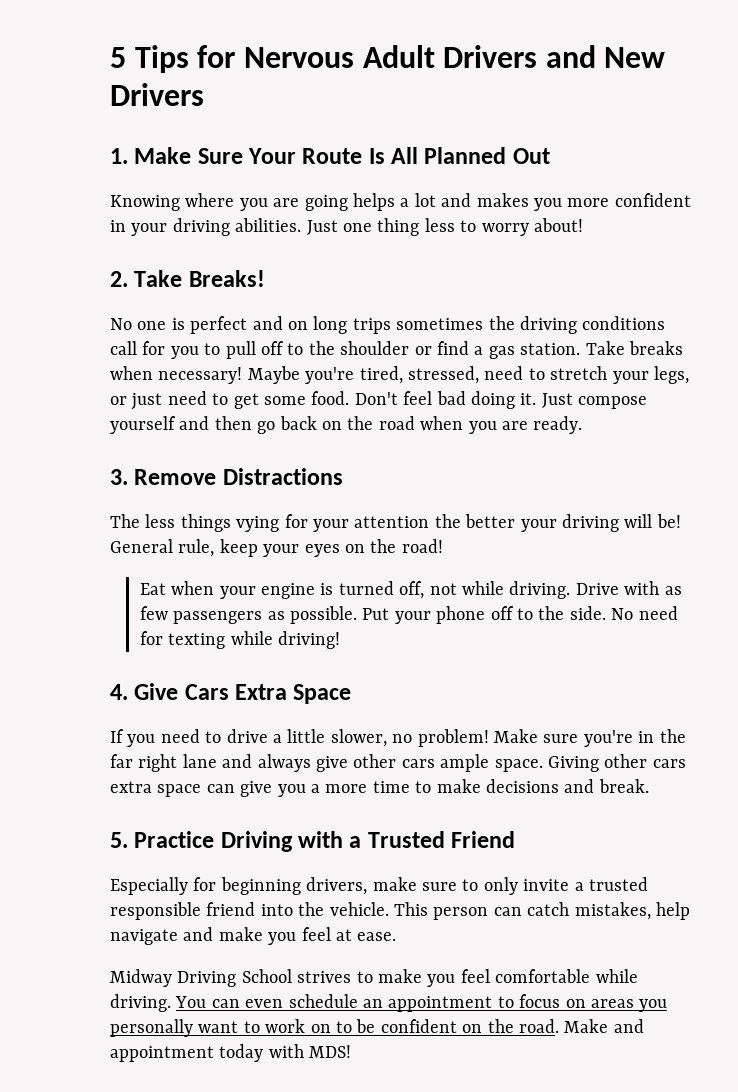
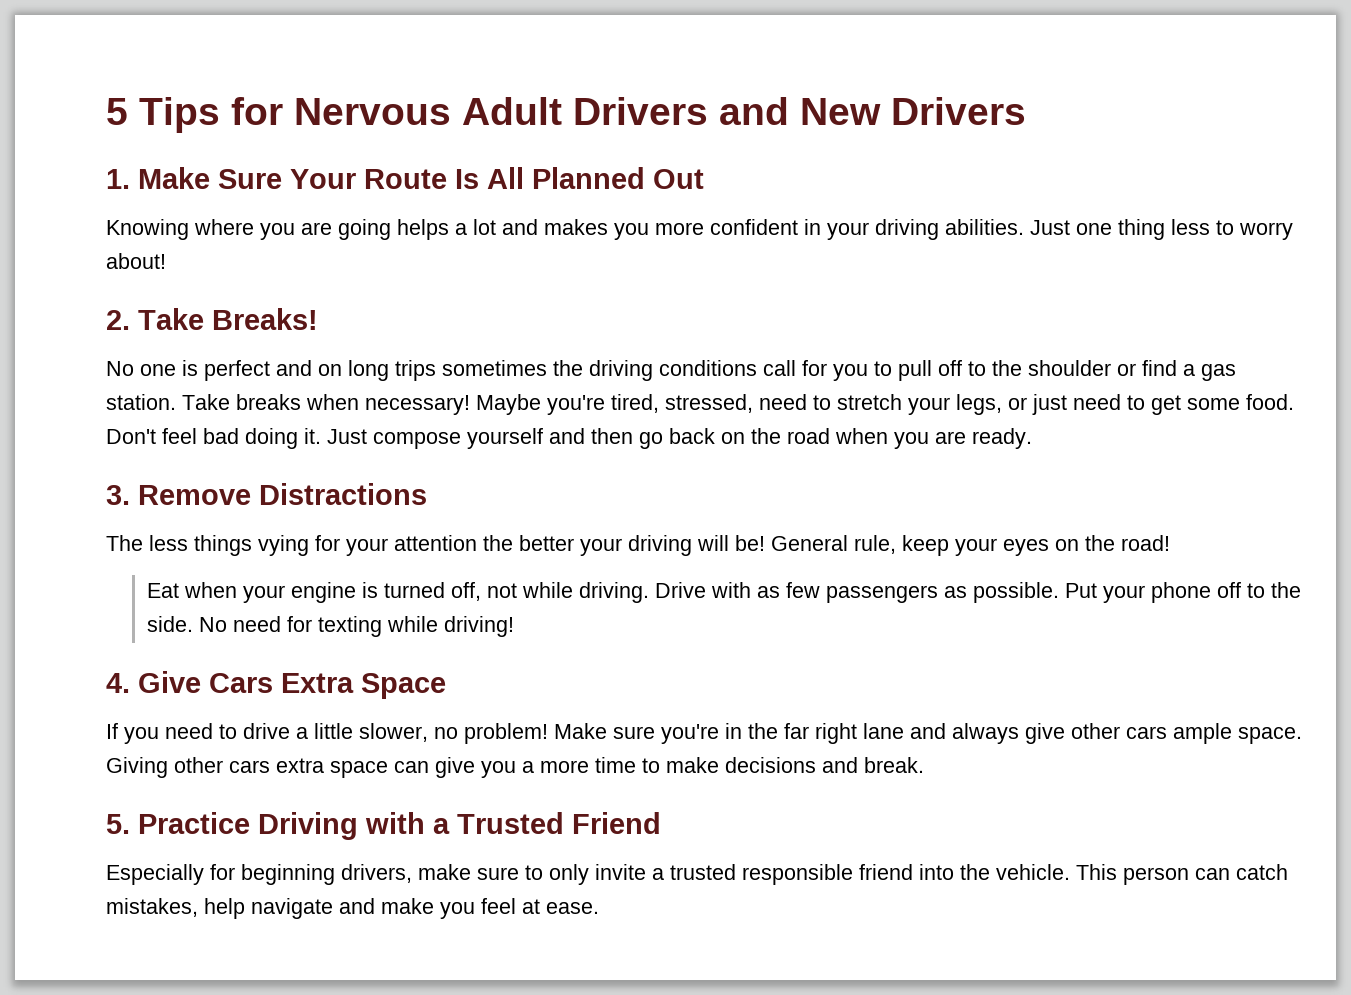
- Midway Driving School strives to make you feel comfortable while driving. You can even schedule an appointment to focus on areas you personally want to work on to be confident on the road. Make and appointment today with MDS!

